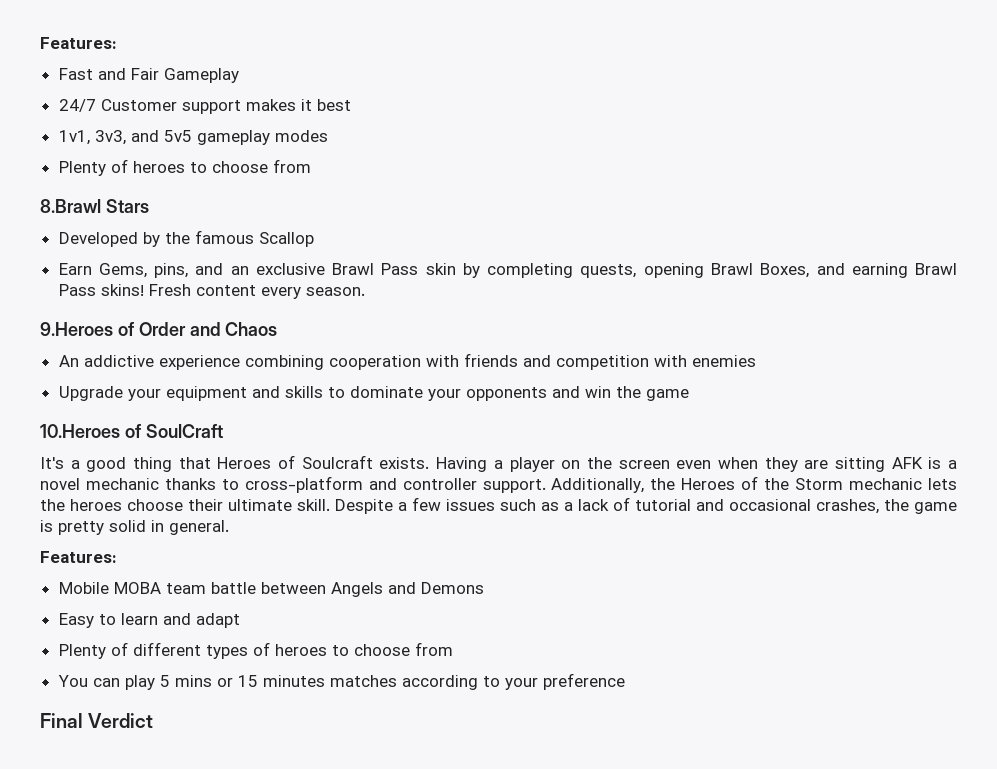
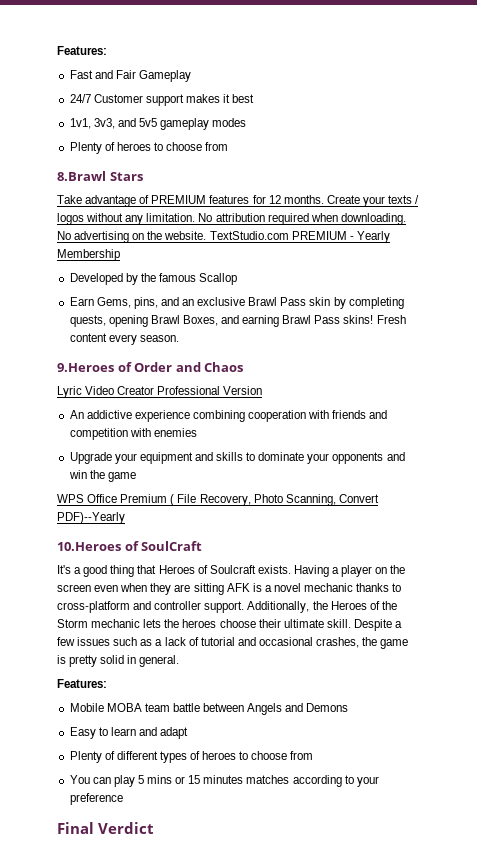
+ Take advantage of PREMIUM features for 12 months. Create your texts / logos without any limitation. No attribution required when downloading. No advertising on the website. TextStudio.com PREMIUM - Yearly Membership
+ Lyric Video Creator Professional Version
+ WPS Office Premium ( File Recovery, Photo Scanning, Convert PDF)--Yearly

